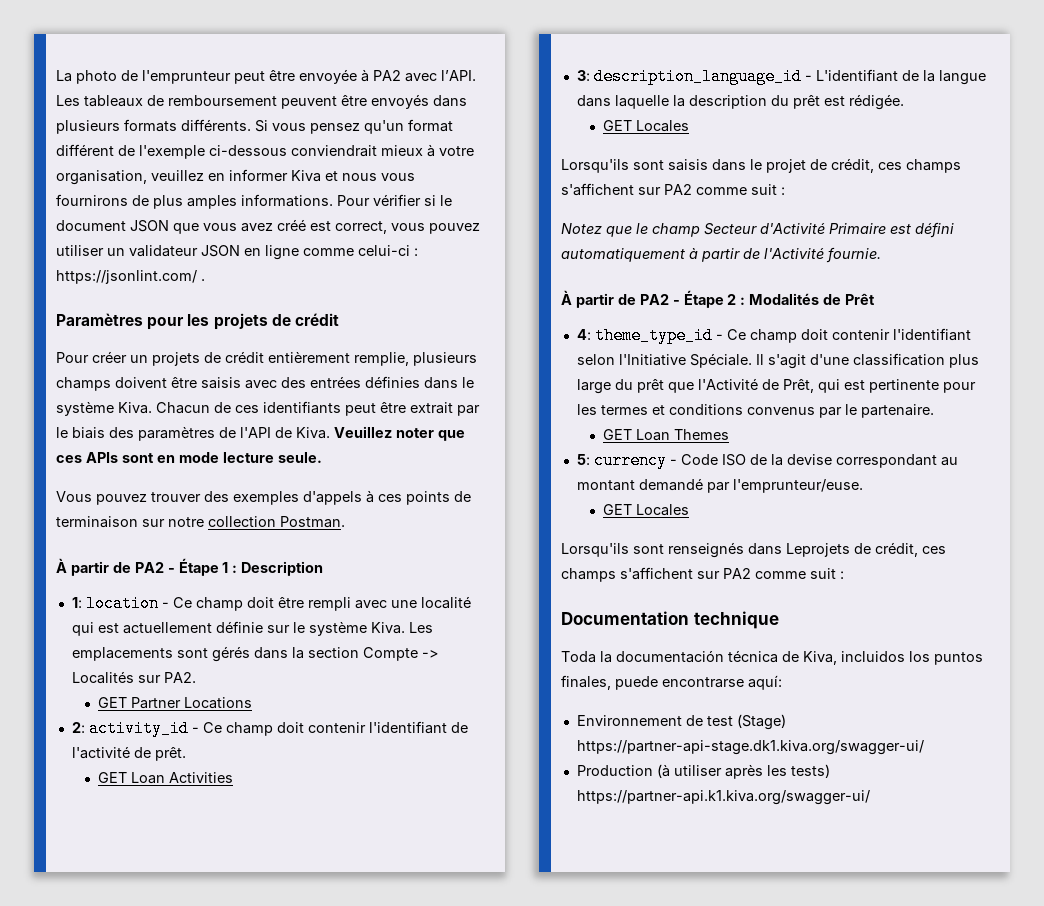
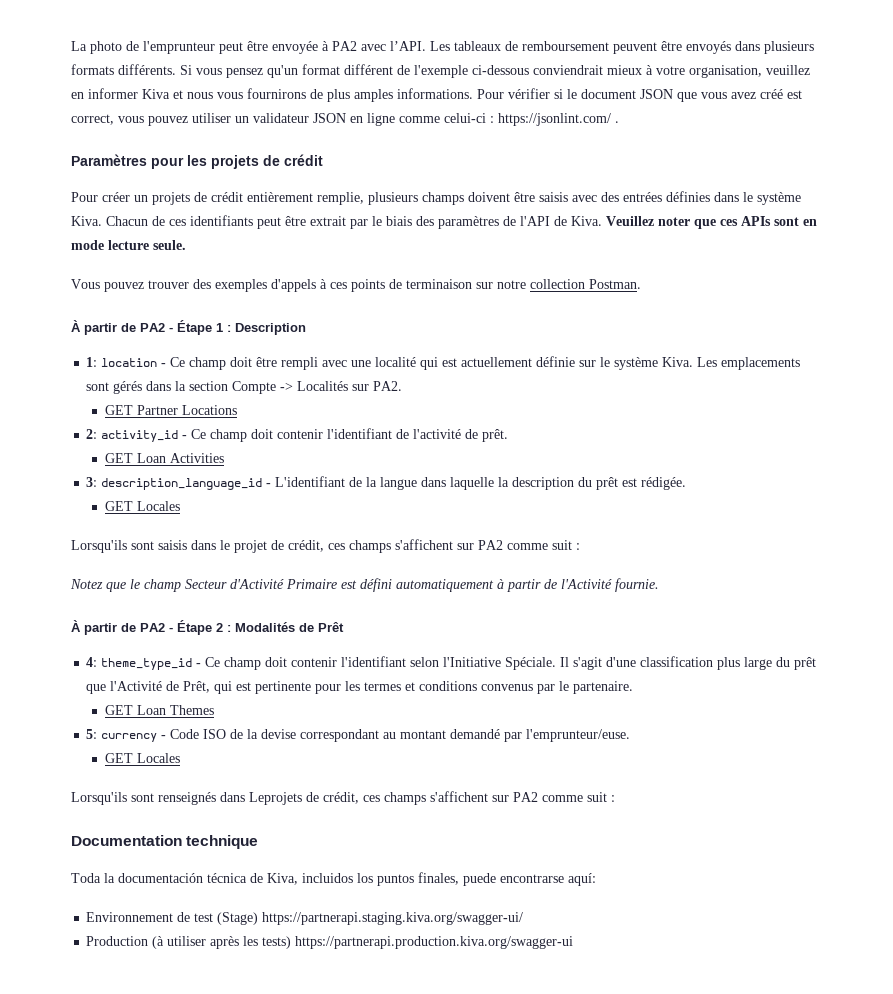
- Environnement de test (Stage) https://partner-api-stage.dk1.kiva.org/swagger-ui/
+ Environnement de test (Stage) https://partnerapi.staging.kiva.org/swagger-ui/
- Production (à utiliser après les tests) https://partner-api.k1.kiva.org/swagger-ui/
+ Production (à utiliser après les tests) https://partnerapi.production.kiva.org/swagger-ui

